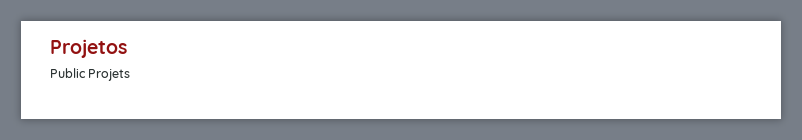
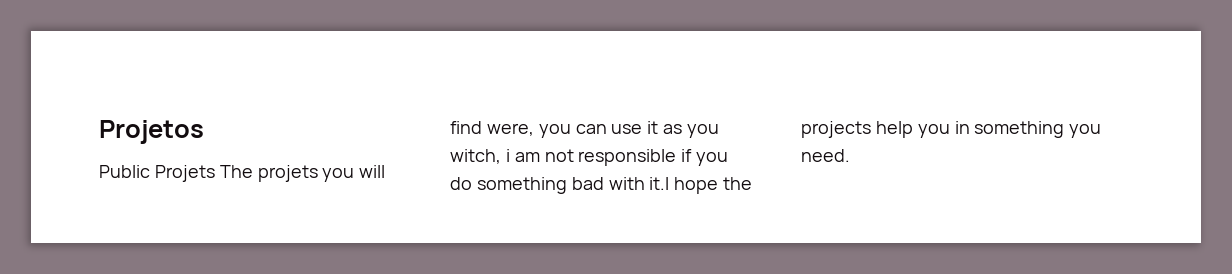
- Public Projets
+ Public Projets The projets you will find were, you can use it as you witch, i am not responsible if you do something bad with it.I hope the projects help you in something you need.

